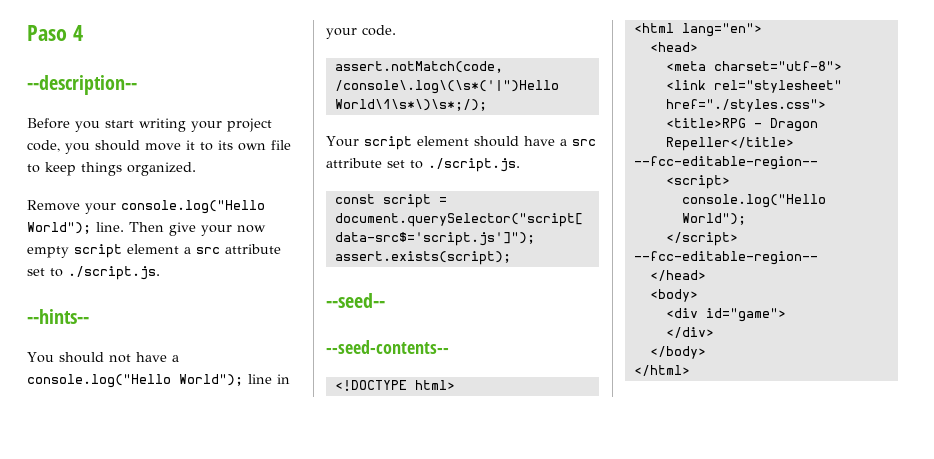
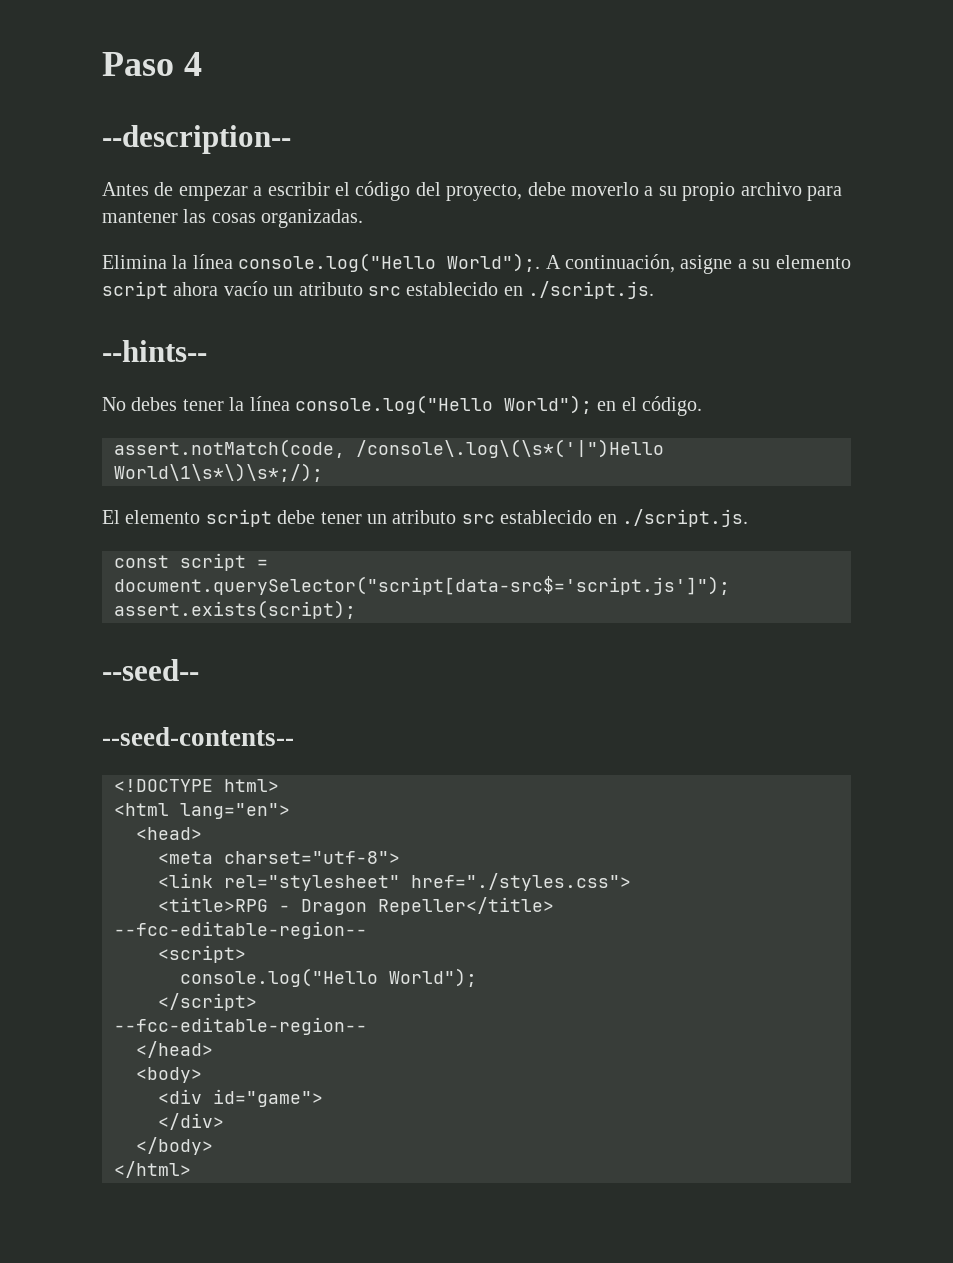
- Before you start writing your project code, you should move it to its own file to keep things organized.
- Remove your console.log("Hello World"); line. Then give your now empty script element a src attribute set to ./script.js.
+ Antes de empezar a escribir el código del proyecto, debe moverlo a su propio archivo para mantener las cosas organizadas.
+ Elimina la línea console.log("Hello World");. A continuación, asigne a su elemento script ahora vacío un atributo src establecido en ./script.js.
  --hints--
- You should not have a console.log("Hello World"); line in your code.
+ No debes tener la línea console.log("Hello World"); en el código.
  assert.notMatch(code, /console\.log\(\s*('|")Hello World\1\s*\)\s*;/);
- Your script element should have a src attribute set to ./script.js.
+ El elemento script debe tener un atributo src establecido en ./script.js.

